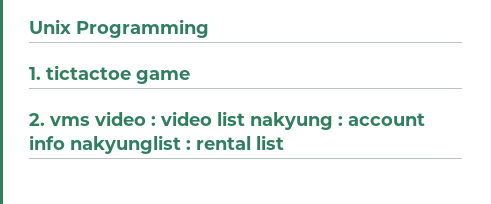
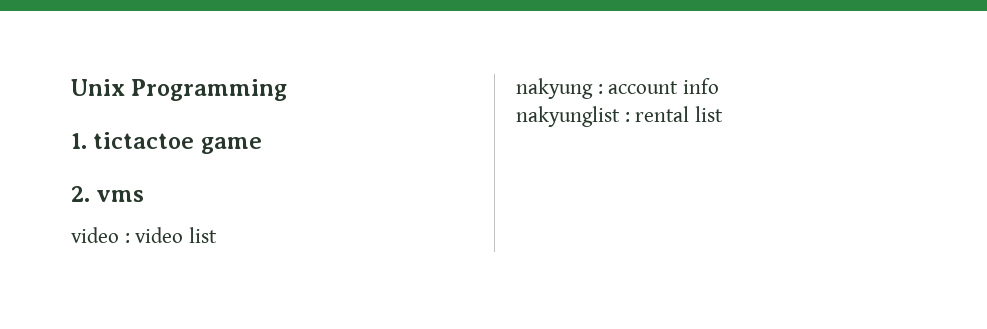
- 2. vms video : video list nakyung : account info nakyunglist : rental list
+ 2. vms
+ video : video list
+ nakyung : account info
+ nakyunglist : rental list

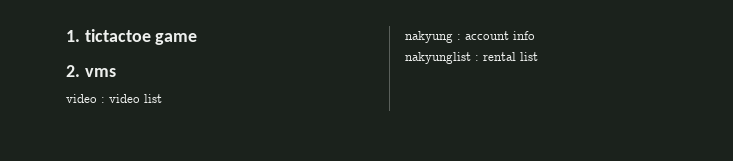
- Unix Programming

